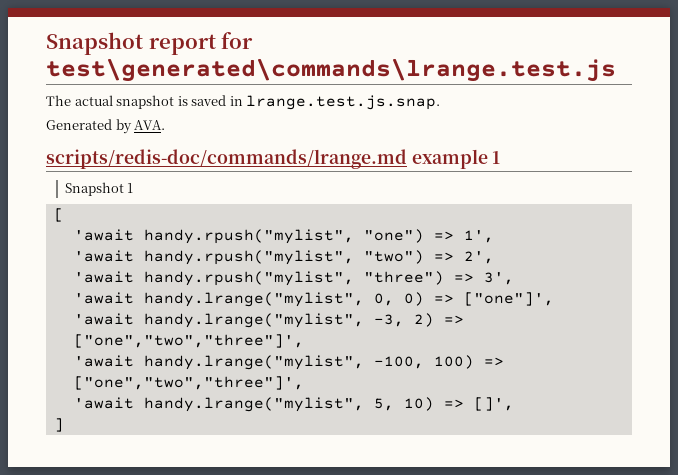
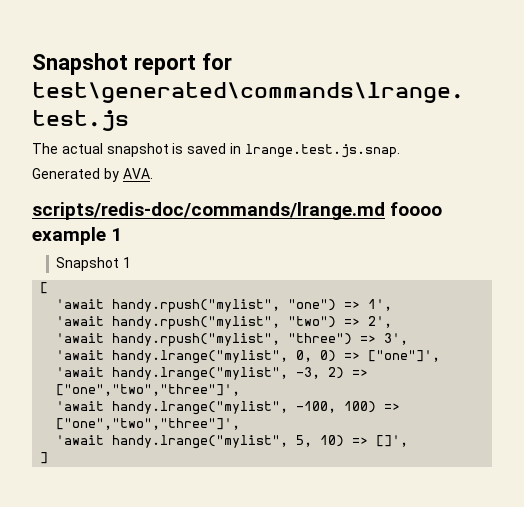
- scripts/redis-doc/commands/lrange.md example 1
+ scripts/redis-doc/commands/lrange.md foooo example 1

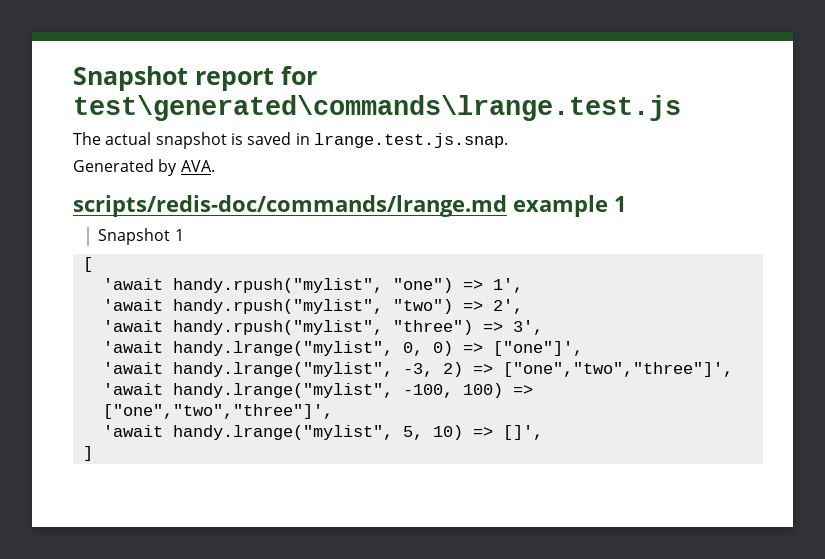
- scripts/redis-doc/commands/lrange.md foooo example 1
+ scripts/redis-doc/commands/lrange.md example 1

